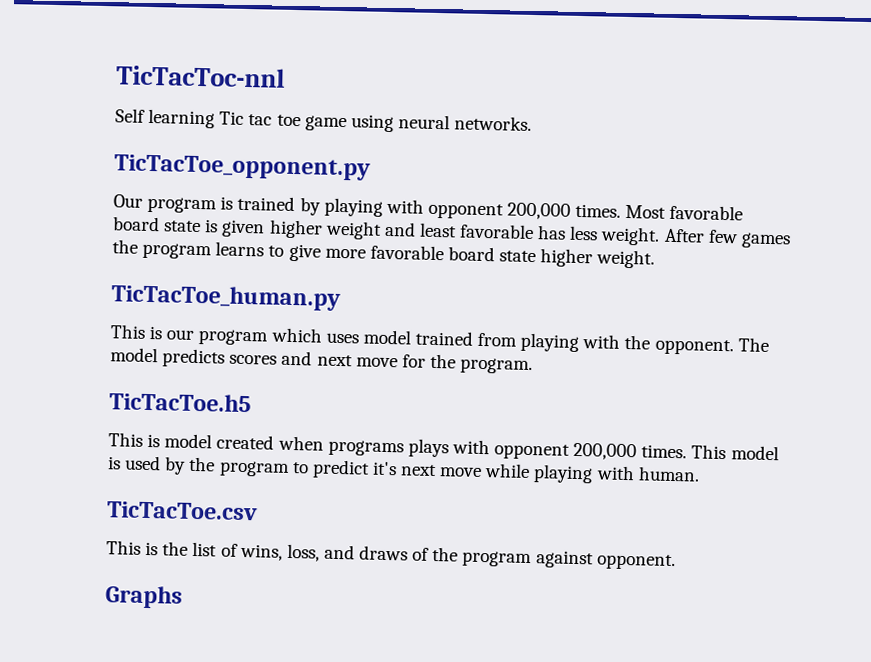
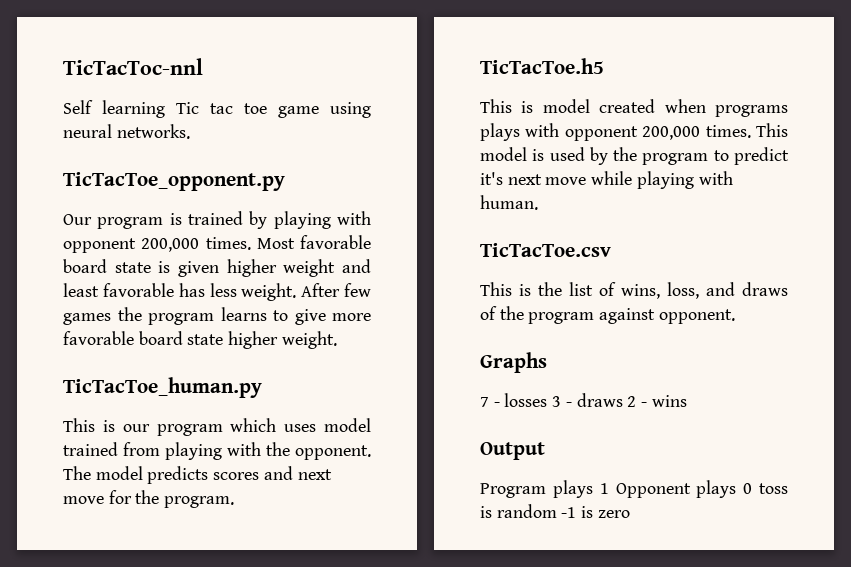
+ 7 - losses 3 - draws 2 - wins
+ Output
+ Program plays 1 Opponent plays 0 toss is random -1 is zero

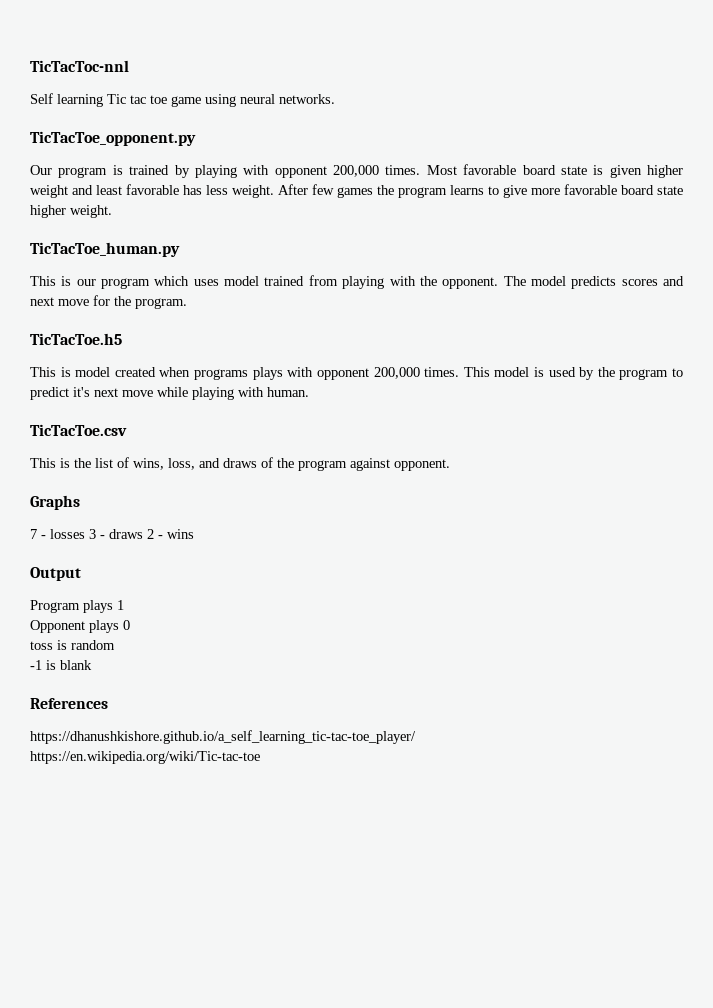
- Program plays 1 Opponent plays 0 toss is random -1 is zero
+ Program plays 1
+ Opponent plays 0
+ toss is random
+ -1 is blank
+ References
+ https://dhanushkishore.github.io/a_self_learning_tic-tac-toe_player/
+ https://en.wikipedia.org/wiki/Tic-tac-toe

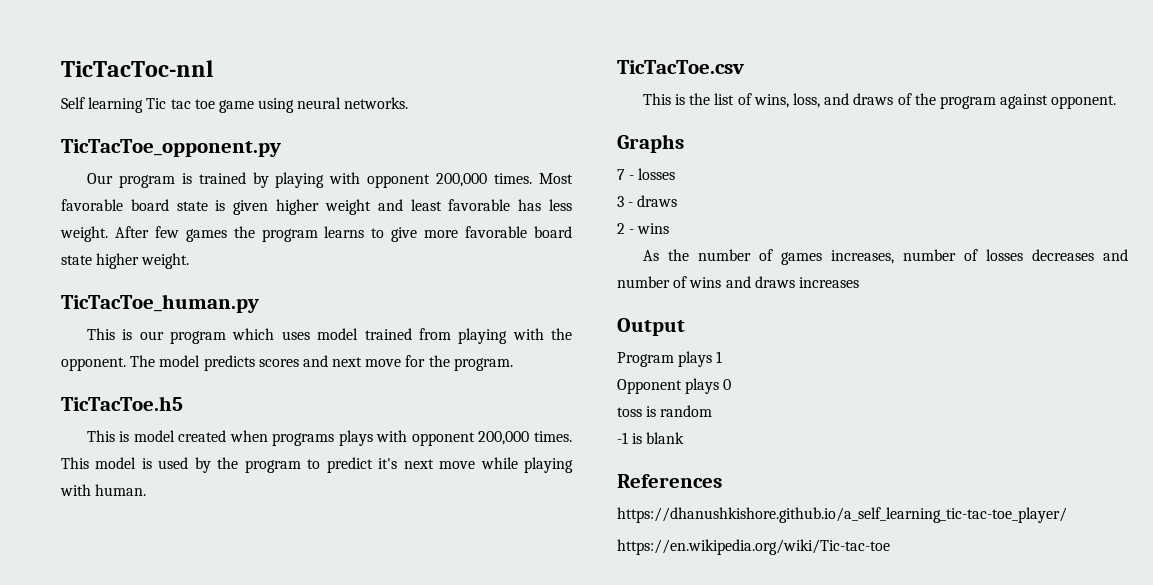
- 7 - losses 3 - draws 2 - wins
+ 7 - losses
+ 3 - draws
+ 2 - wins
+ As the number of games increases, number of losses decreases and number of wins and draws increases

